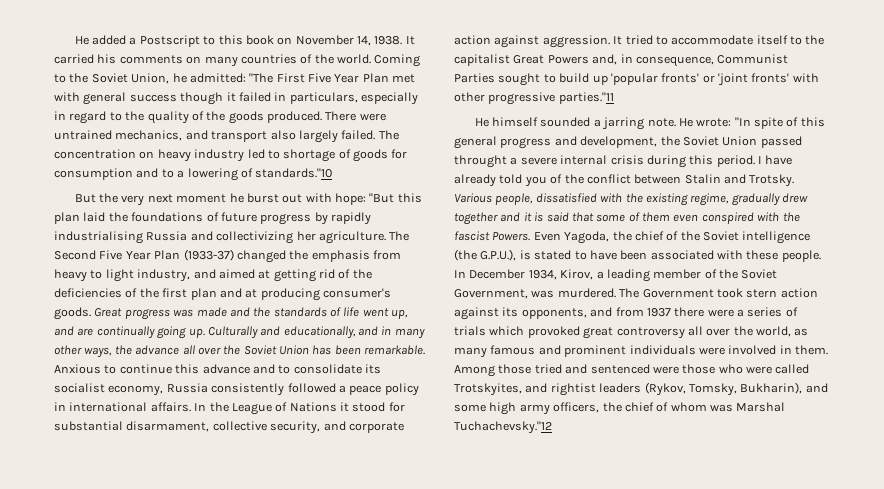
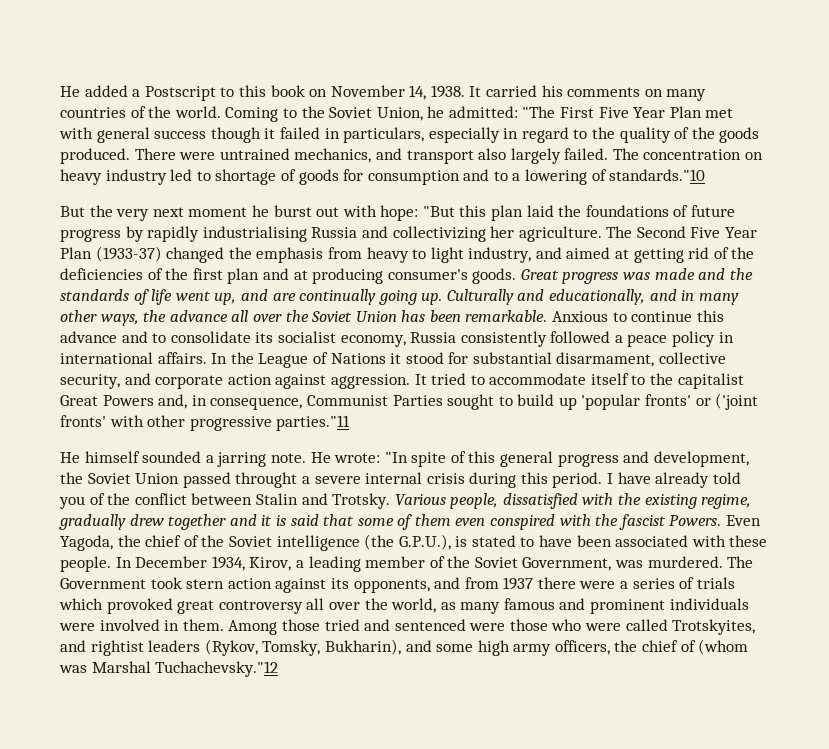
- It tried to accommodate itself to the capitalist Great Powers and, in consequence, Communist Parties sought to build up 'popular fronts' or 'joint fronts' with other progressive parties."11
+ It tried to accommodate itself to the capitalist Great Powers and, in consequence, Communist Parties sought to build up 'popular fronts' or ('joint fronts' with other progressive parties."11
- Among those tried and sentenced were those who were called Trotskyites, and rightist leaders (Rykov, Tomsky, Bukharin), and some high army officers, the chief of whom was Marshal Tuchachevsky."12
+ Among those tried and sentenced were those who were called Trotskyites, and rightist leaders (Rykov, Tomsky, Bukharin), and some high army officers, the chief of (whom was Marshal Tuchachevsky."12

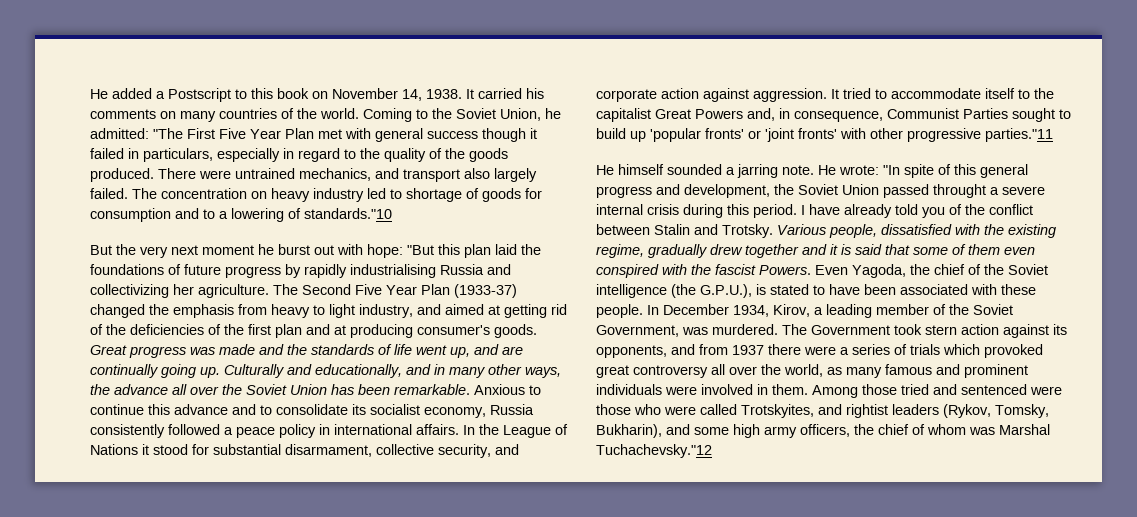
- It tried to accommodate itself to the capitalist Great Powers and, in consequence, Communist Parties sought to build up 'popular fronts' or ('joint fronts' with other progressive parties."11
+ It tried to accommodate itself to the capitalist Great Powers and, in consequence, Communist Parties sought to build up 'popular fronts' or 'joint fronts' with other progressive parties."11
- Among those tried and sentenced were those who were called Trotskyites, and rightist leaders (Rykov, Tomsky, Bukharin), and some high army officers, the chief of (whom was Marshal Tuchachevsky."12
+ Among those tried and sentenced were those who were called Trotskyites, and rightist leaders (Rykov, Tomsky, Bukharin), and some high army officers, the chief of whom was Marshal Tuchachevsky."12

